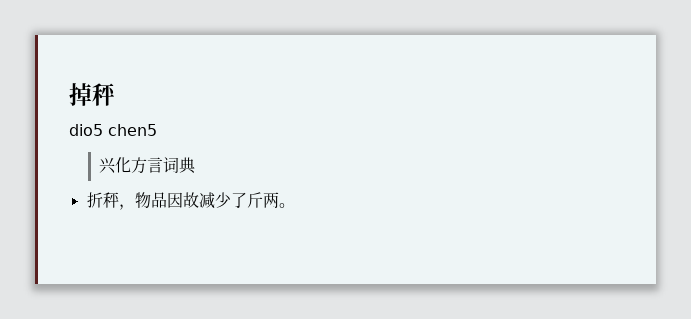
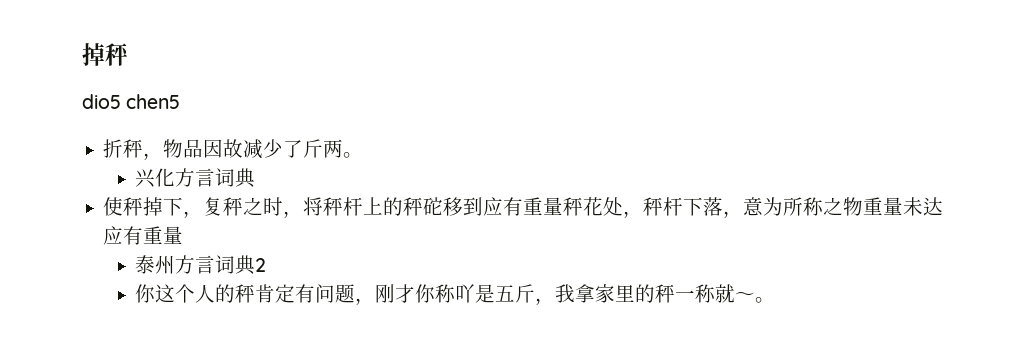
- 兴化方言词典
+ 兴化方言词典
+ 使秤掉下，复秤之时，将秤杆上的秤砣移到应有重量秤花处，秤杆下落，意为所称之物重量未达应有重量
+ 泰州方言词典2
+ 你这个人的秤肯定有问题，刚才你称吖是五斤，我拿家里的秤一称就～。

